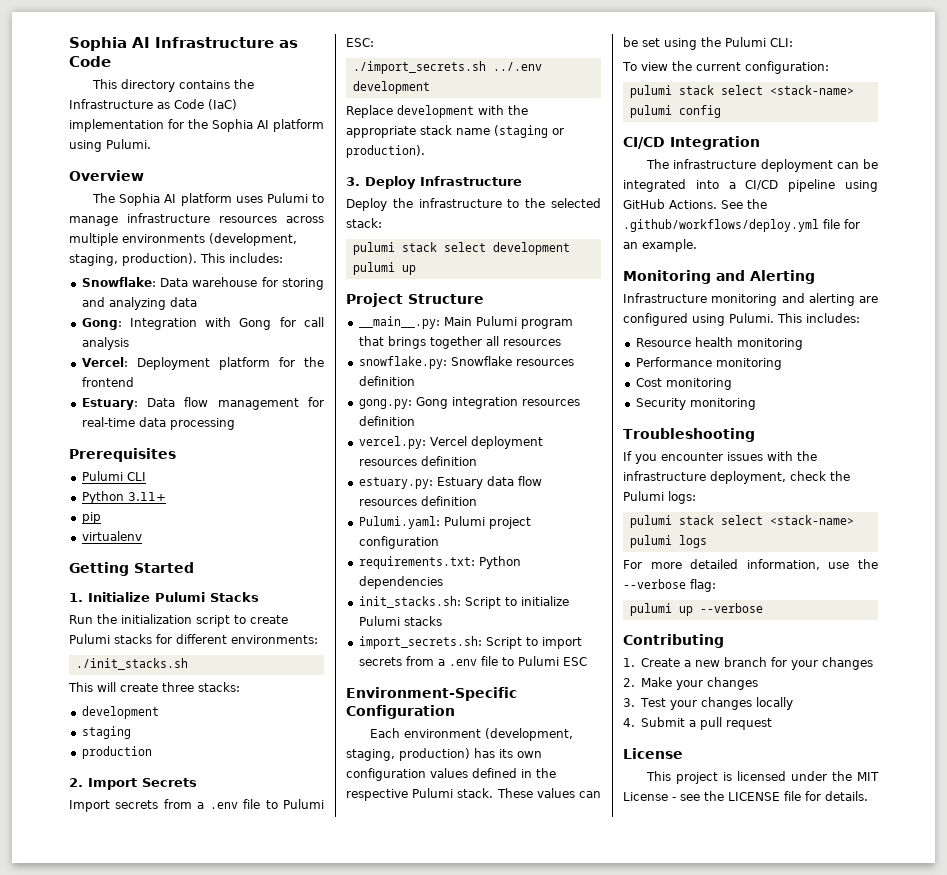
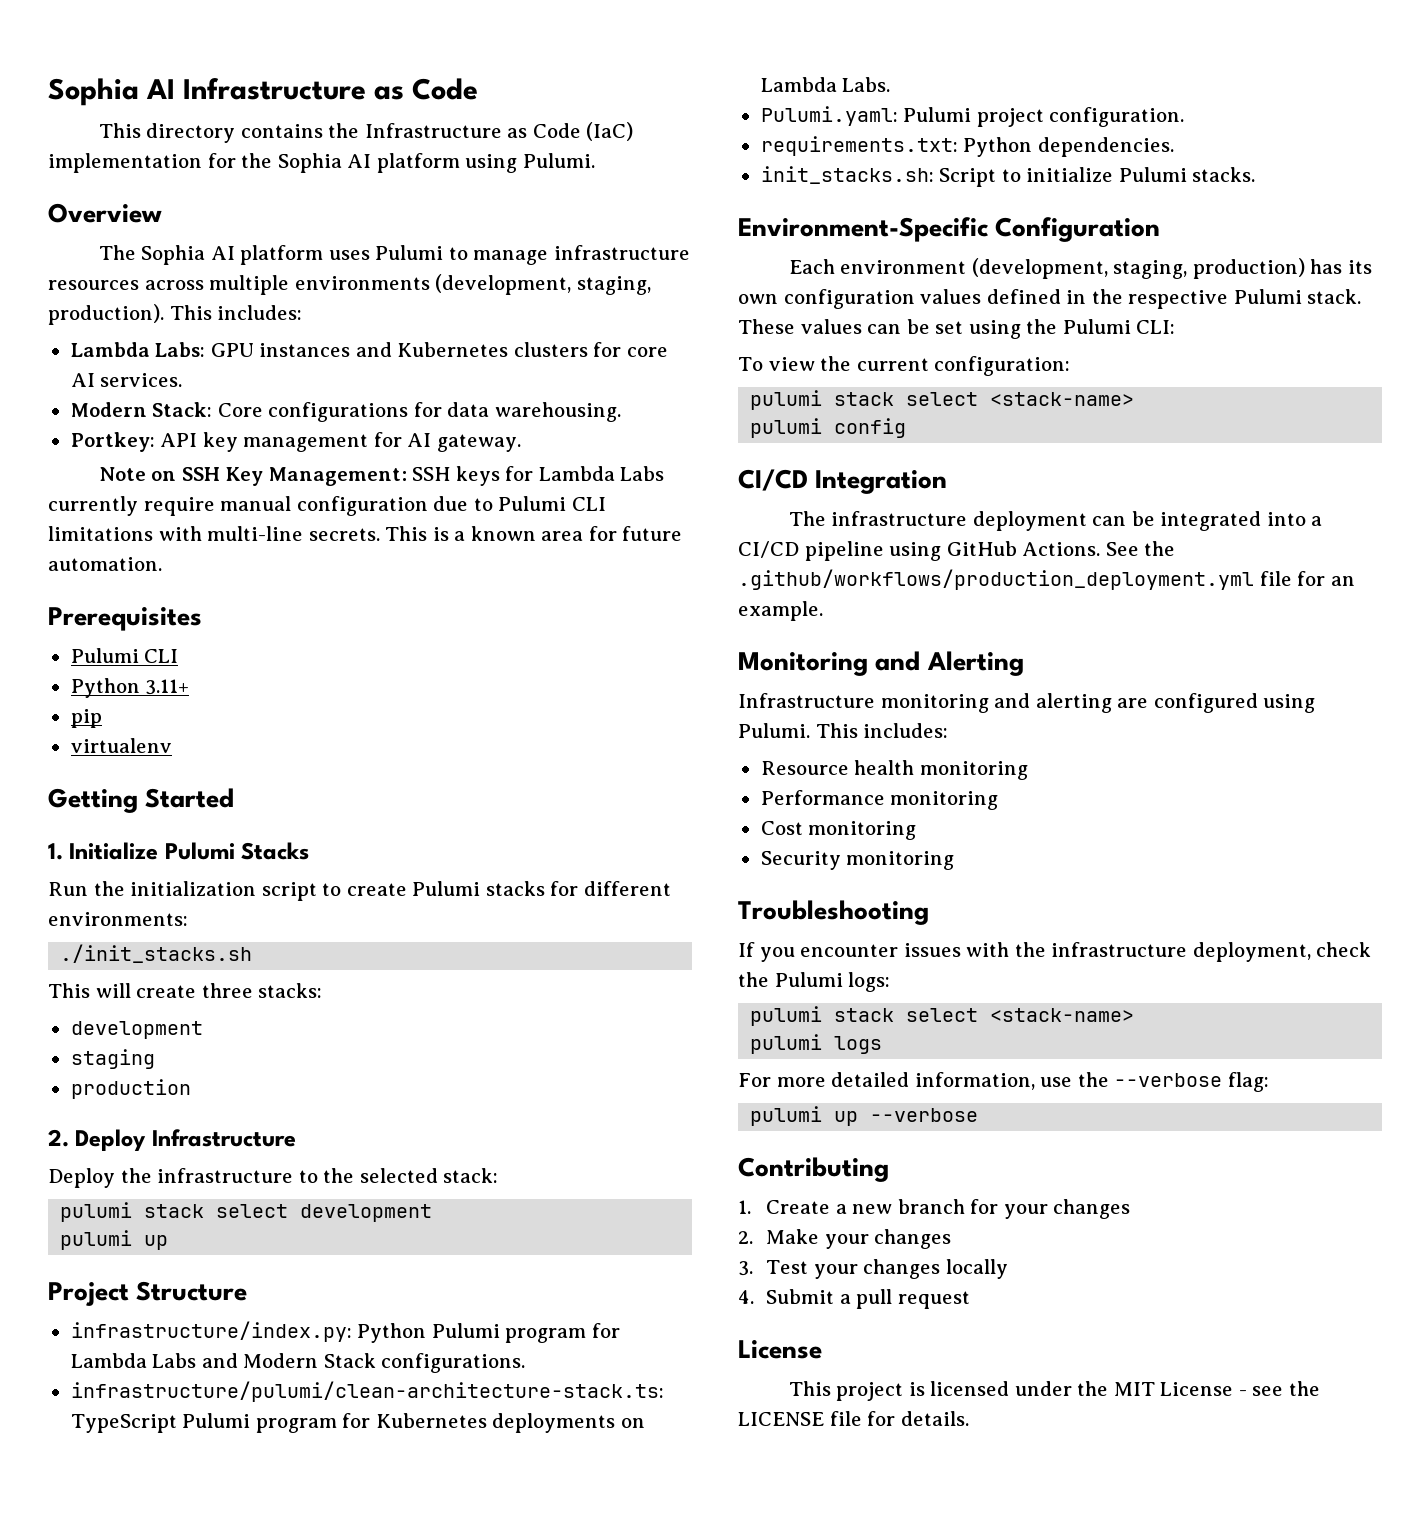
- Snowflake: Data warehouse for storing and analyzing data
- Gong: Integration with Gong for call analysis
- Vercel: Deployment platform for the frontend
- Estuary: Data flow management for real-time data processing
+ Lambda Labs: GPU instances and Kubernetes clusters for core AI services.
+ Modern Stack: Core configurations for data warehousing.
+ Portkey: API key management for AI gateway.
+ Note on SSH Key Management: SSH keys for Lambda Labs currently require manual configuration due to Pulumi CLI limitations with multi-line secrets. This is a known area for future automation.
- 2. Import Secrets
- Import secrets from a .env file to Pulumi ESC:
- ./import_secrets.sh ../.env development
- Replace development with the appropriate stack name (staging or production).
- 3. Deploy Infrastructure
+ 2. Deploy Infrastructure
- __main__.py: Main Pulumi program that brings together all resources
- snowflake.py: Snowflake resources definition
- gong.py: Gong integration resources definition
- vercel.py: Vercel deployment resources definition
- estuary.py: Estuary data flow resources definition
+ infrastructure/index.py: Python Pulumi program for Lambda Labs and Modern Stack configurations.
+ infrastructure/pulumi/clean-architecture-stack.ts: TypeScript Pulumi program for Kubernetes deployments on Lambda Labs.
- Pulumi.yaml: Pulumi project configuration
+ Pulumi.yaml: Pulumi project configuration.
- requirements.txt: Python dependencies
+ requirements.txt: Python dependencies.
- init_stacks.sh: Script to initialize Pulumi stacks
- import_secrets.sh: Script to import secrets from a .env file to Pulumi ESC
+ init_stacks.sh: Script to initialize Pulumi stacks.
- See the .github/workflows/deploy.yml file for an example.
+ See the .github/workflows/production_deployment.yml file for an example.

